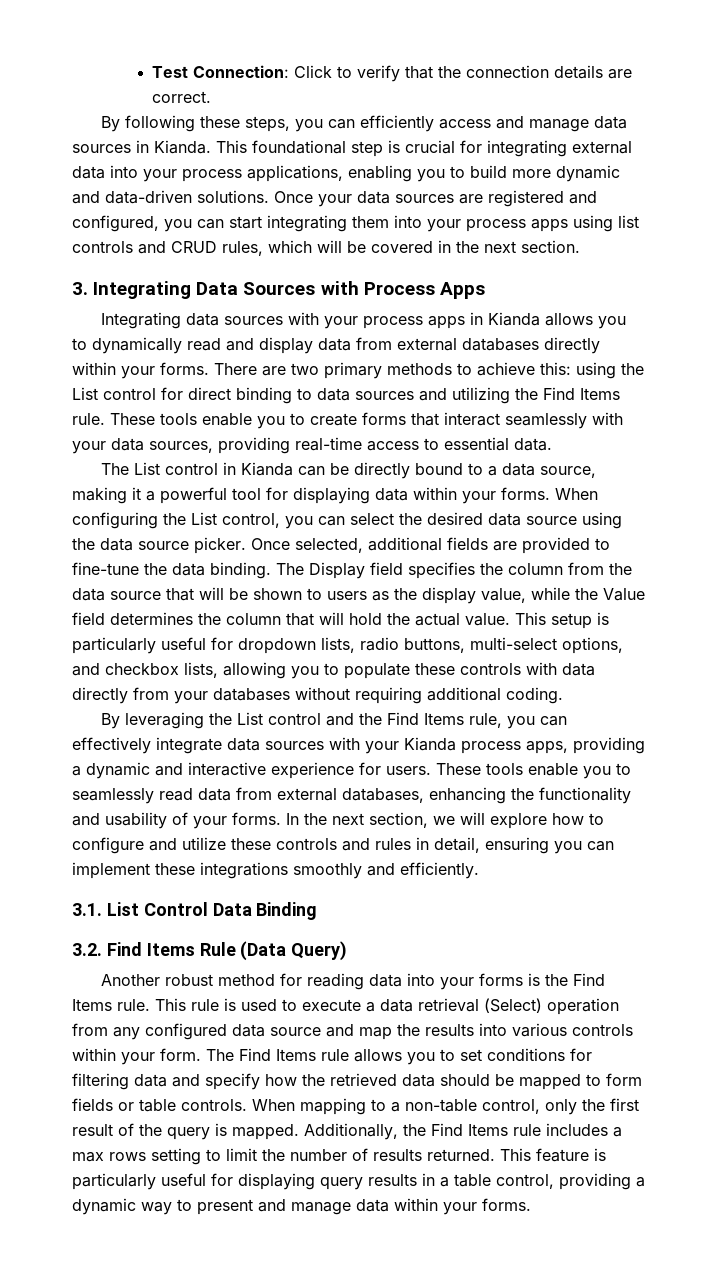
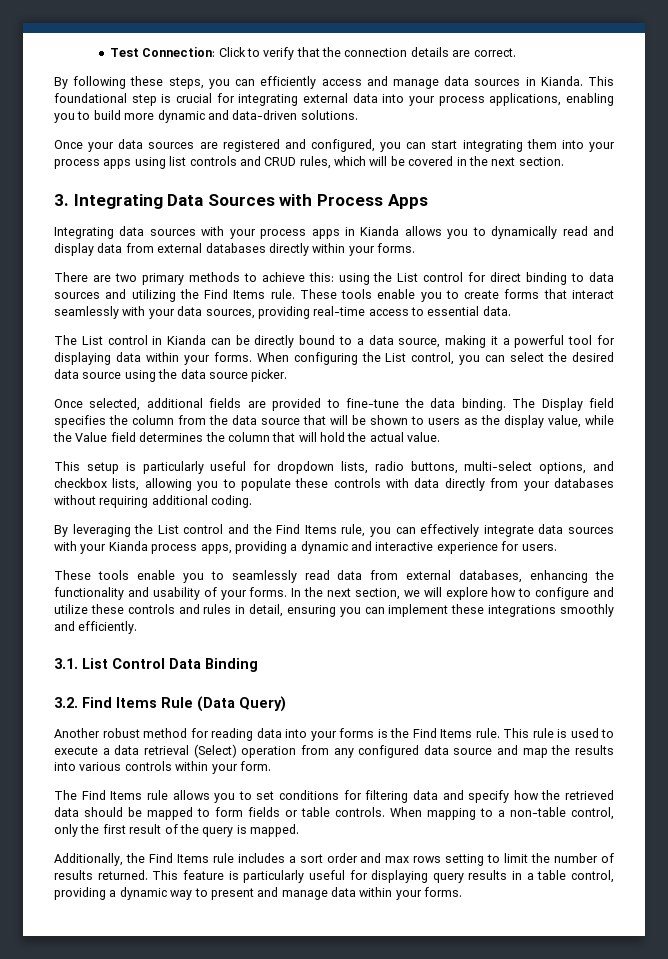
- This foundational step is crucial for integrating external data into your process applications, enabling you to build more dynamic and data-driven solutions. Once your data sources are registered and configured, you can start integrating them into your process apps using list controls and CRUD rules, which will be covered in the next section.
+ This foundational step is crucial for integrating external data into your process applications, enabling you to build more dynamic and data-driven solutions.
+ Once your data sources are registered and configured, you can start integrating them into your process apps using list controls and CRUD rules, which will be covered in the next section.
- Integrating data sources with your process apps in Kianda allows you to dynamically read and display data from external databases directly within your forms. There are two primary methods to achieve this: using the List control for direct binding to data sources and utilizing the Find Items rule.
+ Integrating data sources with your process apps in Kianda allows you to dynamically read and display data from external databases directly within your forms.
+ There are two primary methods to achieve this: using the List control for direct binding to data sources and utilizing the Find Items rule.
- When configuring the List control, you can select the desired data source using the data source picker. Once selected, additional fields are provided to fine-tune the data binding.
+ When configuring the List control, you can select the desired data source using the data source picker.
+ Once selected, additional fields are provided to fine-tune the data binding.
- The Display field specifies the column from the data source that will be shown to users as the display value, while the Value field determines the column that will hold the actual value. This setup is particularly useful for dropdown lists, radio buttons, multi-select options, and checkbox lists, allowing you to populate these controls with data directly from your databases without requiring additional coding.
+ The Display field specifies the column from the data source that will be shown to users as the display value, while the Value field determines the column that will hold the actual value.
+ This setup is particularly useful for dropdown lists, radio buttons, multi-select options, and checkbox lists, allowing you to populate these controls with data directly from your databases without requiring additional coding.
- By leveraging the List control and the Find Items rule, you can effectively integrate data sources with your Kianda process apps, providing a dynamic and interactive experience for users. These tools enable you to seamlessly read data from external databases, enhancing the functionality and usability of your forms.
+ By leveraging the List control and the Find Items rule, you can effectively integrate data sources with your Kianda process apps, providing a dynamic and interactive experience for users.
+ These tools enable you to seamlessly read data from external databases, enhancing the functionality and usability of your forms.
- This rule is used to execute a data retrieval (Select) operation from any configured data source and map the results into various controls within your form. The Find Items rule allows you to set conditions for filtering data and specify how the retrieved data should be mapped to form fields or table controls.
+ This rule is used to execute a data retrieval (Select) operation from any configured data source and map the results into various controls within your form.
+ The Find Items rule allows you to set conditions for filtering data and specify how the retrieved data should be mapped to form fields or table controls.
- When mapping to a non-table control, only the first result of the query is mapped. Additionally, the Find Items rule includes a max rows setting to limit the number of results returned.
+ When mapping to a non-table control, only the first result of the query is mapped.
+ Additionally, the Find Items rule includes a sort order and max rows setting to limit the number of results returned.

